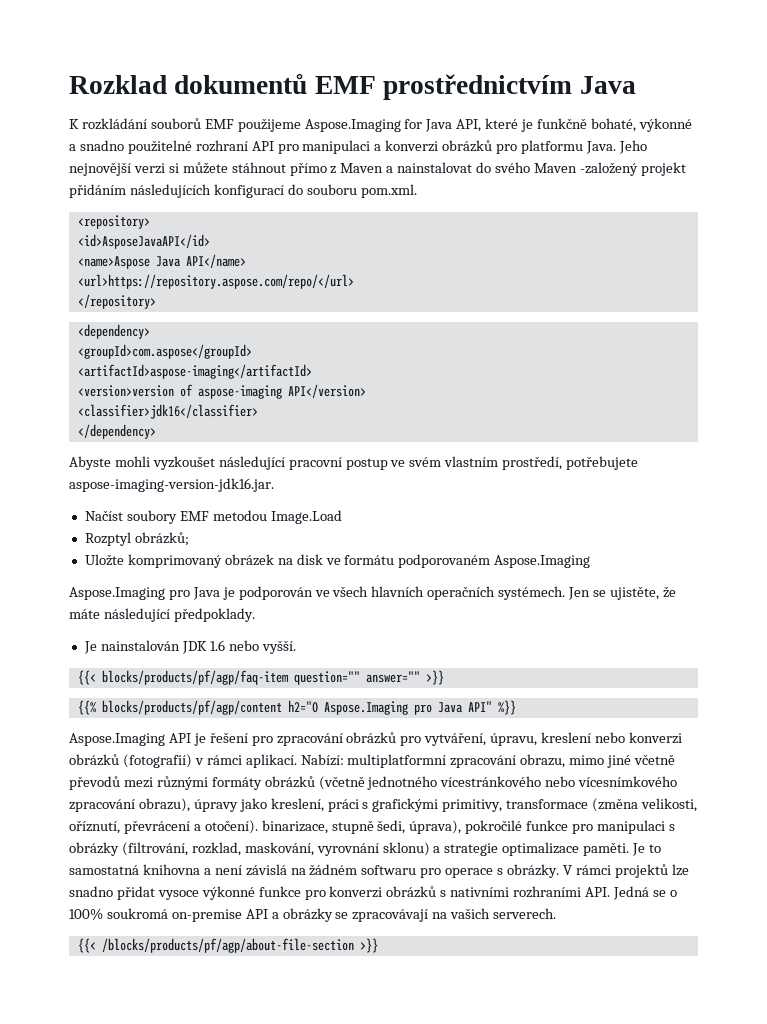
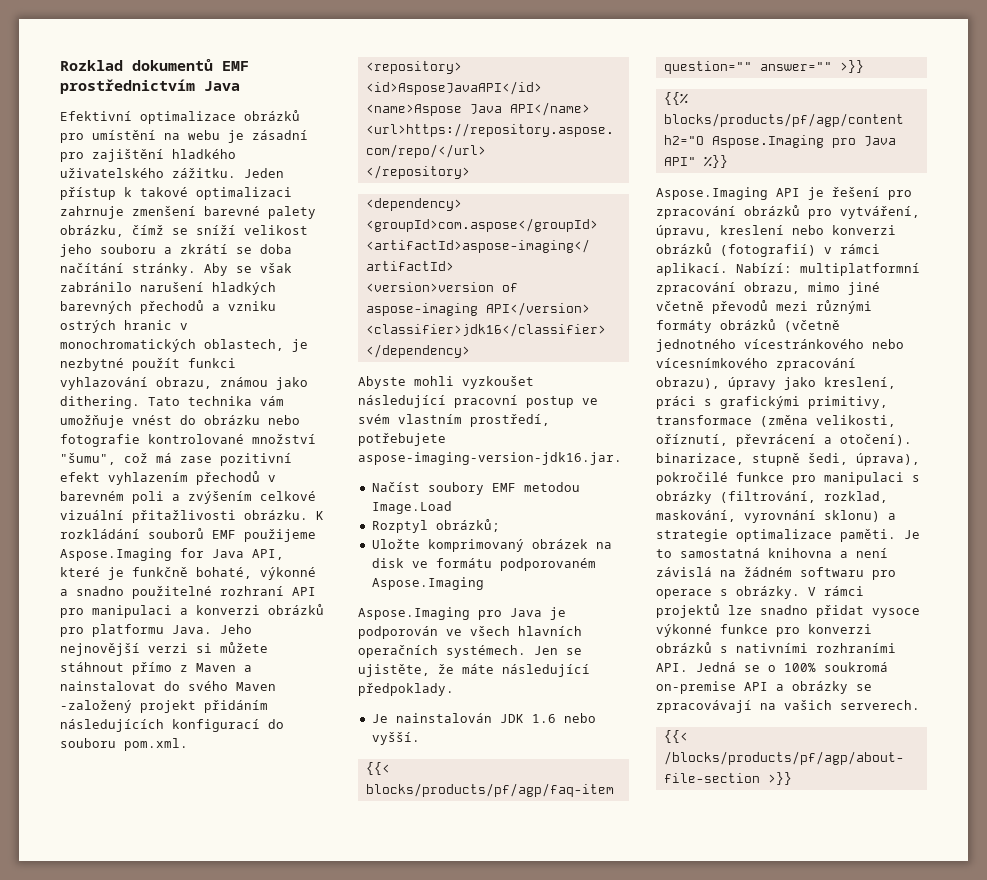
+ Efektivní optimalizace obrázků pro umístění na webu je zásadní pro zajištění hladkého uživatelského zážitku. Jeden přístup k takové optimalizaci zahrnuje zmenšení barevné palety obrázku, čímž se sníží velikost jeho souboru a zkrátí se doba načítání stránky. Aby se však zabránilo narušení hladkých barevných přechodů a vzniku ostrých hranic v monochromatických oblastech, je nezbytné použít funkci vyhlazování obrazu, známou jako dithering. Tato technika vám umožňuje vnést do obrázku nebo fotografie kontrolované množství "šumu", což má zase pozitivní efekt vyhlazením přechodů v barevném poli a zvýšením celkové vizuální přitažlivosti obrázku.

